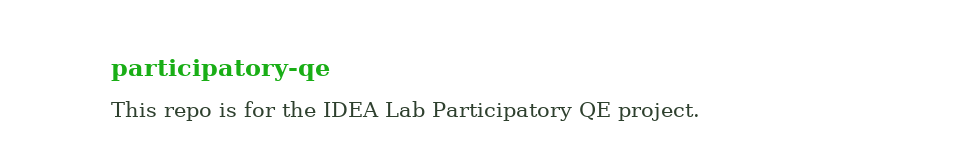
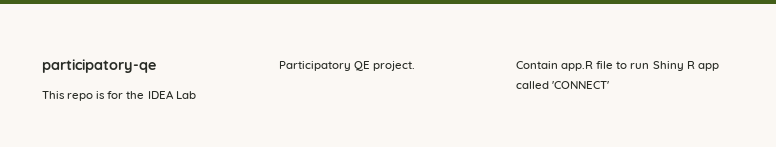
+ Contain app.R file to run Shiny R app called 'CONNECT'

